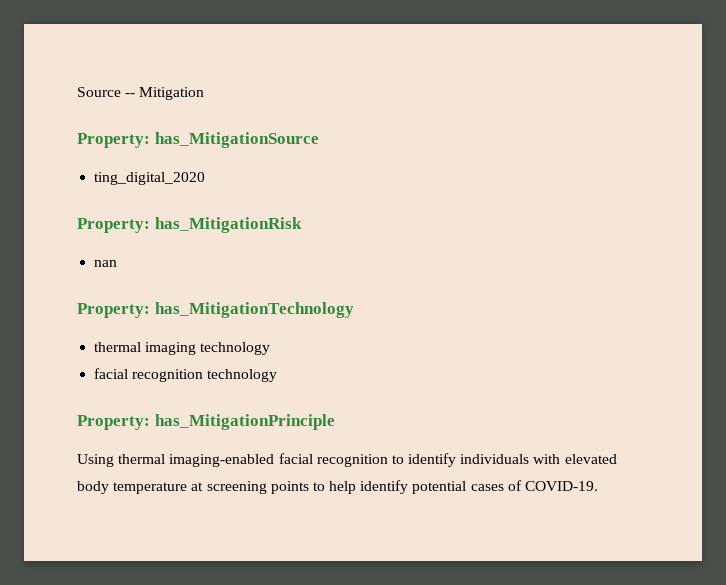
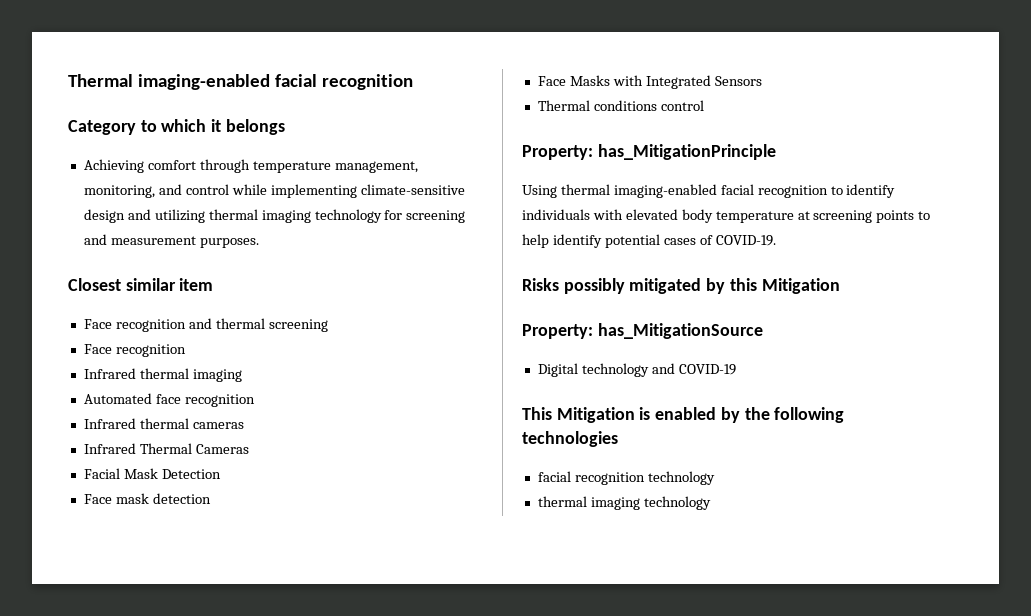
- Source -- Mitigation
- Property: has_MitigationSource
- ting_digital_2020
- Property: has_MitigationRisk
- nan
- Property: has_MitigationTechnology
- thermal imaging technology
- facial recognition technology
+ Thermal imaging-enabled facial recognition
+ Category to which it belongs
+ Achieving comfort through temperature management, monitoring, and control while implementing climate-sensitive design and utilizing thermal imaging technology for screening and measurement purposes.
+ Closest similar item
+ Face recognition and thermal screening
+ Face recognition
+ Infrared thermal imaging
+ Automated face recognition
+ Infrared thermal cameras
+ Infrared Thermal Cameras
+ Facial Mask Detection
+ Face mask detection
+ Face Masks with Integrated Sensors
+ Thermal conditions control
+ Risks possibly mitigated by this Mitigation
+ Property: has_MitigationSource
+ Digital technology and COVID-19
+ This Mitigation is enabled by the following technologies
+ facial recognition technology
+ thermal imaging technology

